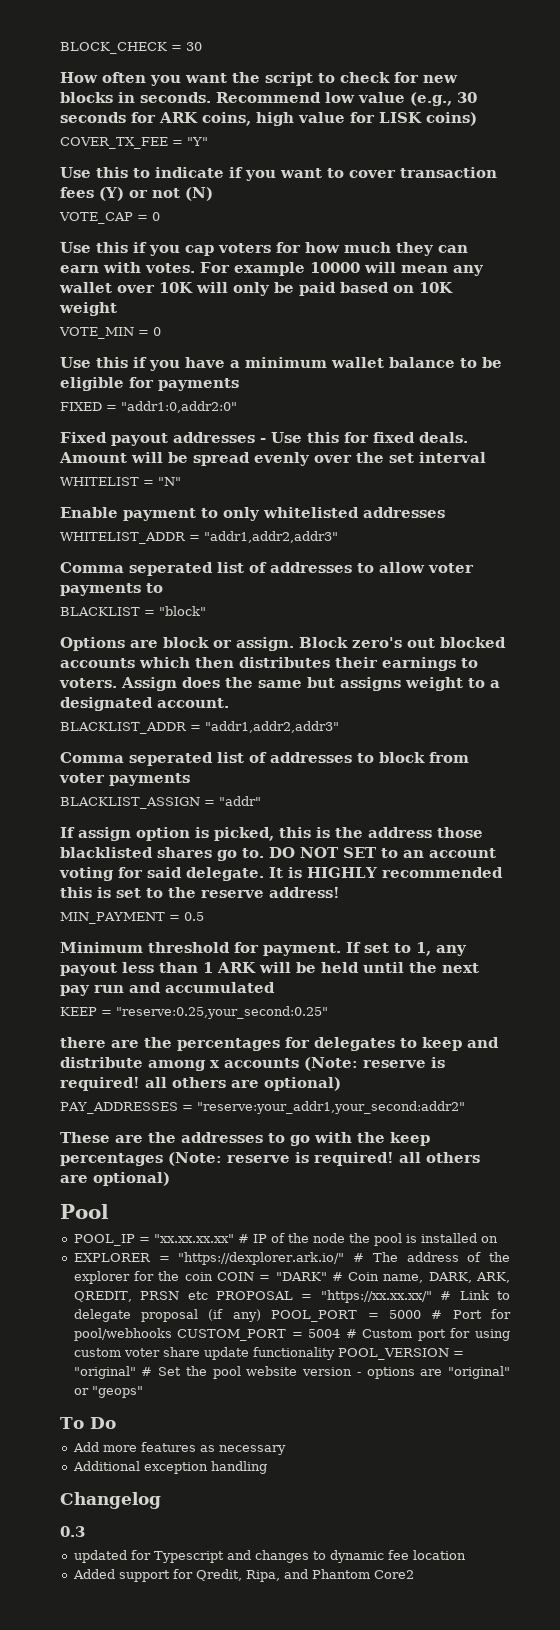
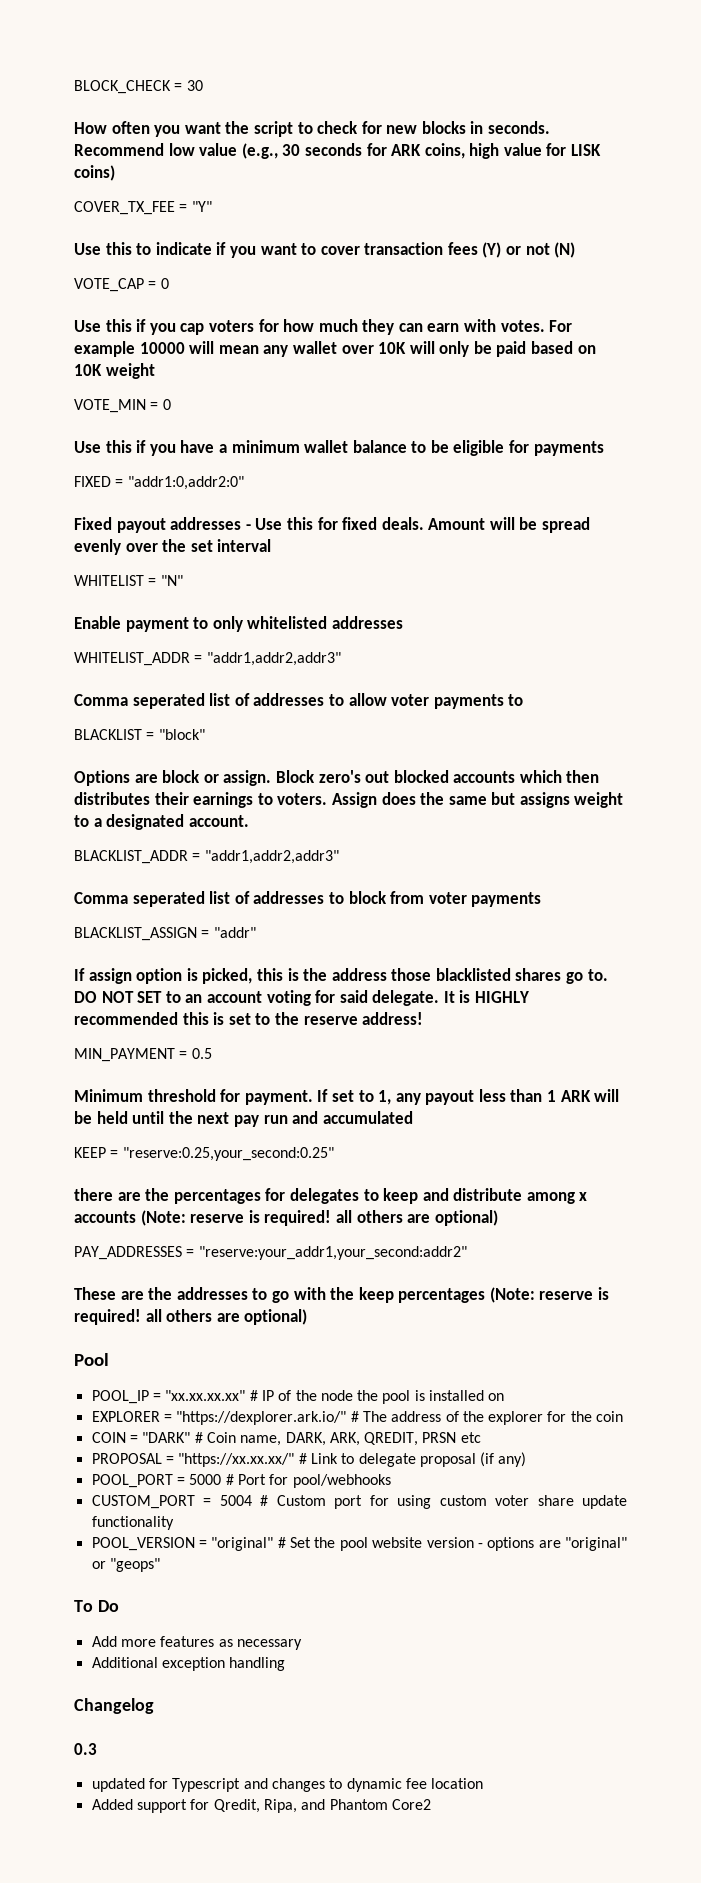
- EXPLORER = "https://dexplorer.ark.io/" # The address of the explorer for the coin COIN = "DARK" # Coin name, DARK, ARK, QREDIT, PRSN etc PROPOSAL = "https://xx.xx.xx/" # Link to delegate proposal (if any) POOL_PORT = 5000 # Port for pool/webhooks CUSTOM_PORT = 5004 # Custom port for using custom voter share update functionality POOL_VERSION = "original" # Set the pool website version - options are "original" or "geops"
+ EXPLORER = "https://dexplorer.ark.io/" # The address of the explorer for the coin
+ COIN = "DARK" # Coin name, DARK, ARK, QREDIT, PRSN etc
+ PROPOSAL = "https://xx.xx.xx/" # Link to delegate proposal (if any)
+ POOL_PORT = 5000 # Port for pool/webhooks
+ CUSTOM_PORT = 5004 # Custom port for using custom voter share update functionality
+ POOL_VERSION = "original" # Set the pool website version - options are "original" or "geops"

